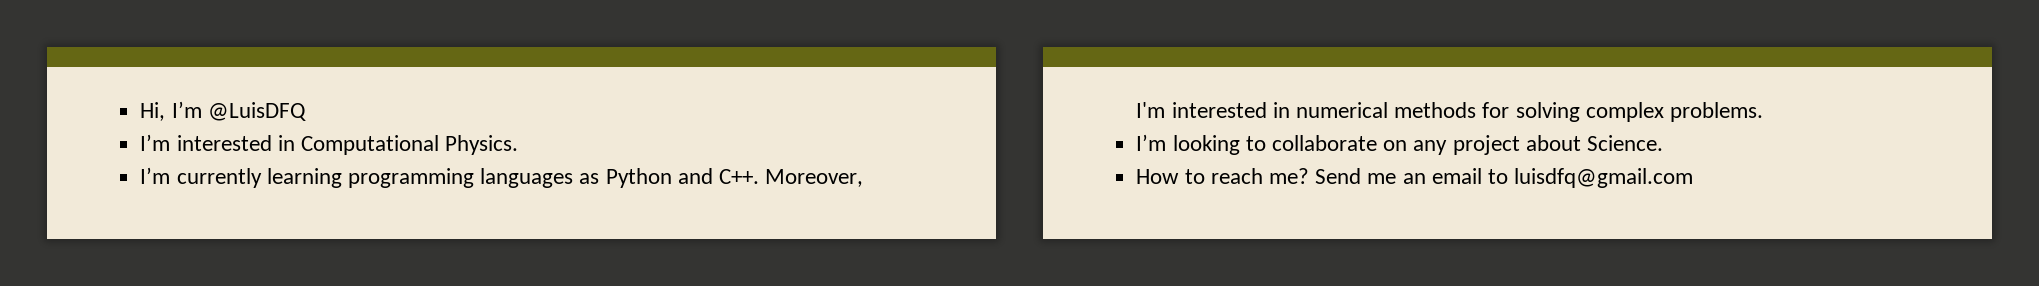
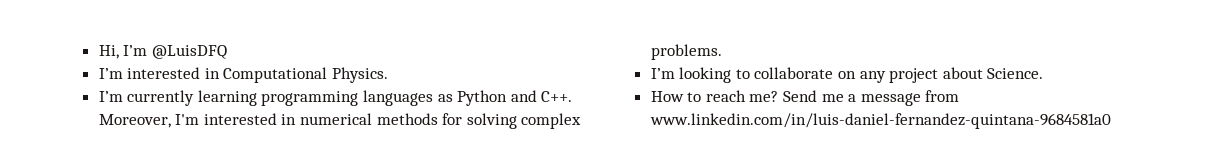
- Send me an email to luisdfq@gmail.com
+ Send me a message from www.linkedin.com/in/luis-daniel-fernandez-quintana-9684581a0

